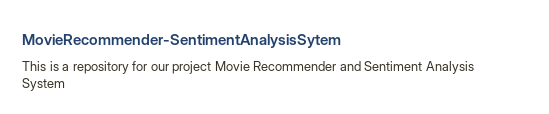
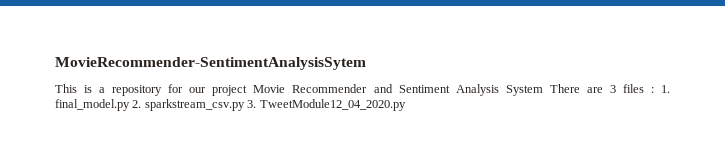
- This is a repository for our project Movie Recommender and Sentiment Analysis System
+ This is a repository for our project Movie Recommender and Sentiment Analysis System There are 3 files : 1. final_model.py 2. sparkstream_csv.py 3. TweetModule12_04_2020.py

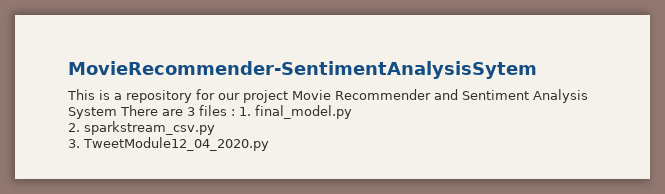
- This is a repository for our project Movie Recommender and Sentiment Analysis System There are 3 files : 1. final_model.py 2. sparkstream_csv.py 3. TweetModule12_04_2020.py
+ This is a repository for our project Movie Recommender and Sentiment Analysis System There are 3 files : 1. final_model.py
+ 2. sparkstream_csv.py
+ 3. TweetModule12_04_2020.py

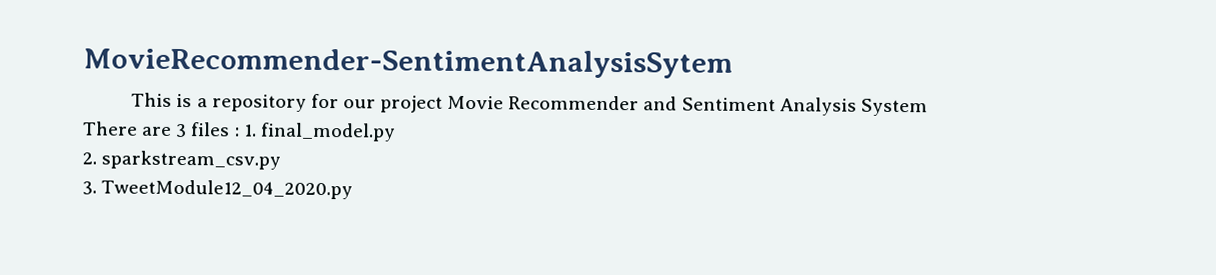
- This is a repository for our project Movie Recommender and Sentiment Analysis System There are 3 files : 1. final_model.py
+ This is a repository for our project Movie Recommender and Sentiment Analysis System
+ There are 3 files : 1. final_model.py

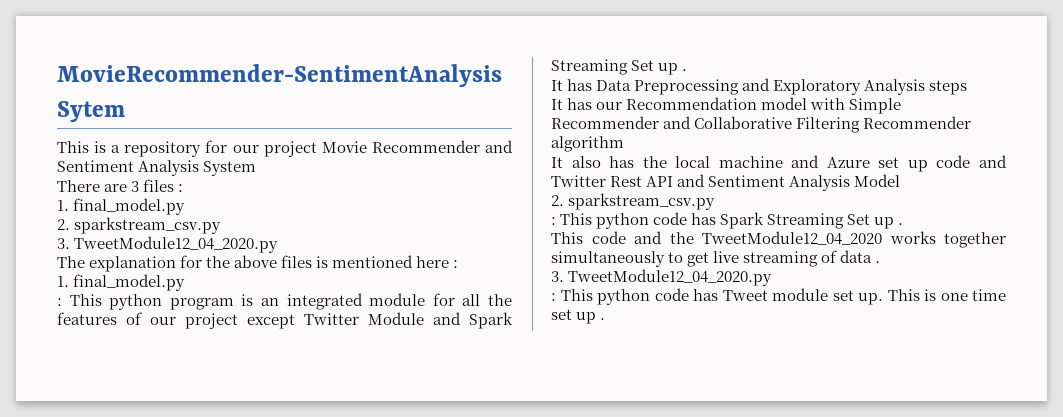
- There are 3 files : 1. final_model.py
+ There are 3 files :
+ 1. final_model.py
+ The explanation for the above files is mentioned here :
+ 1. final_model.py
+ : This python program is an integrated module for all the features of our project except Twitter Module and Spark Streaming Set up .
+ It has Data Preprocessing and Exploratory Analysis steps
+ It has our Recommendation model with Simple Recommender and Collaborative Filtering Recommender algorithm
+ It also has the local machine and Azure set up code and Twitter Rest API and Sentiment Analysis Model
+ 2. sparkstream_csv.py
+ : This python code has Spark Streaming Set up .
+ This code and the TweetModule12_04_2020 works together simultaneously to get live streaming of data .
+ 3. TweetModule12_04_2020.py
+ : This python code has Tweet module set up. This is one time set up .

